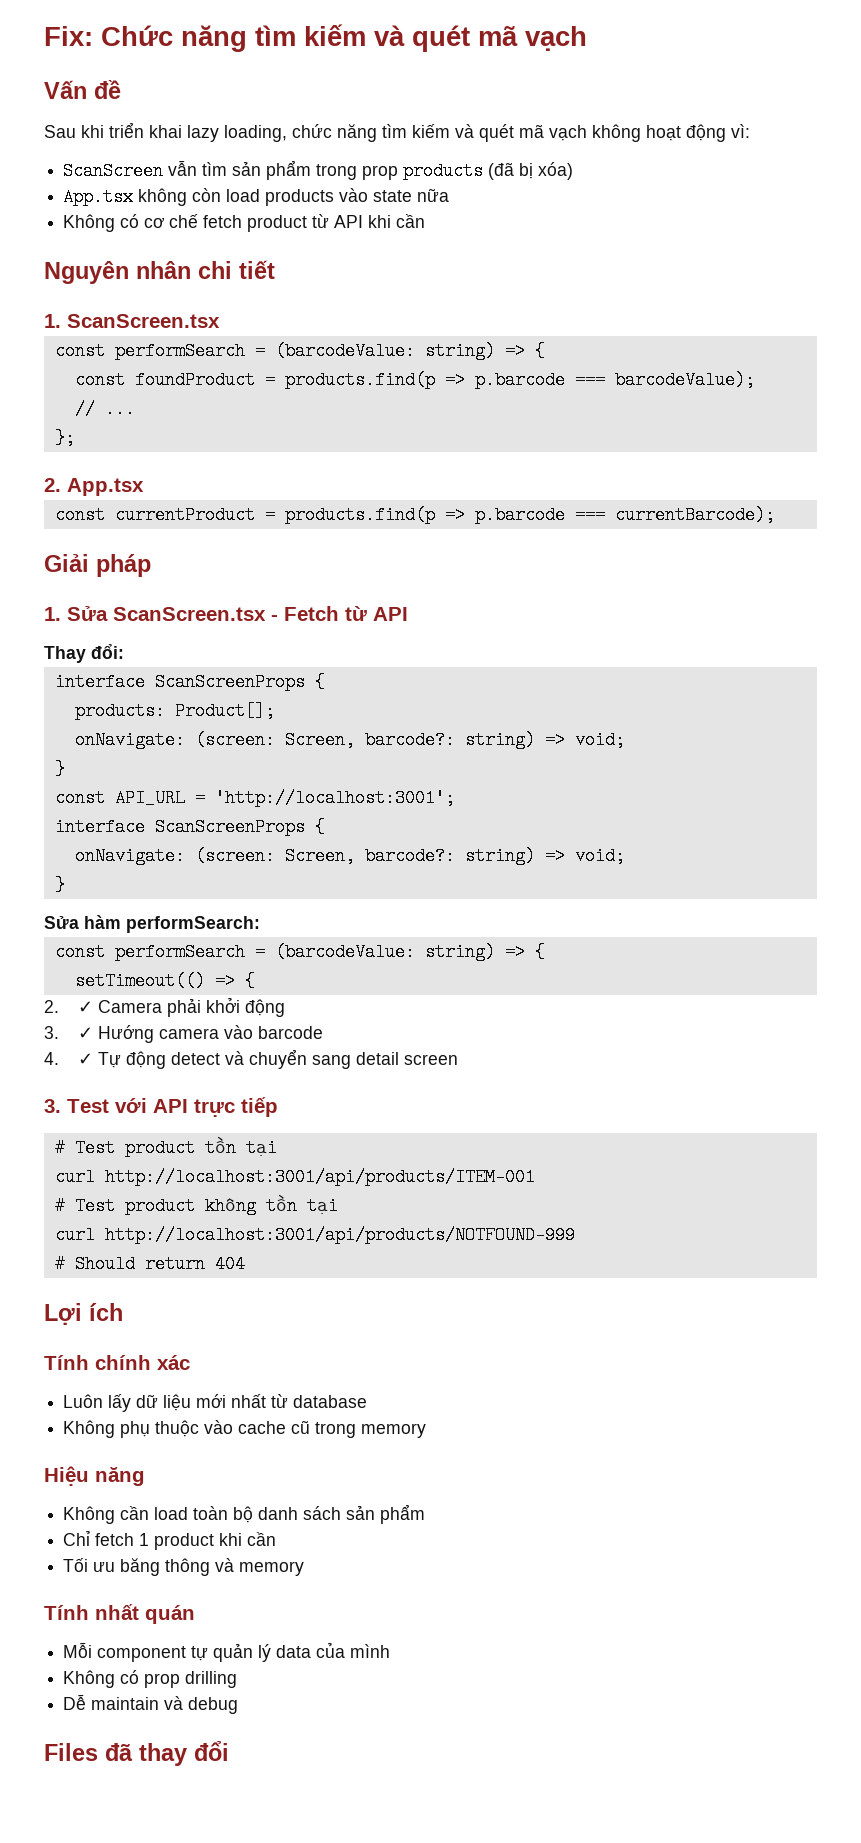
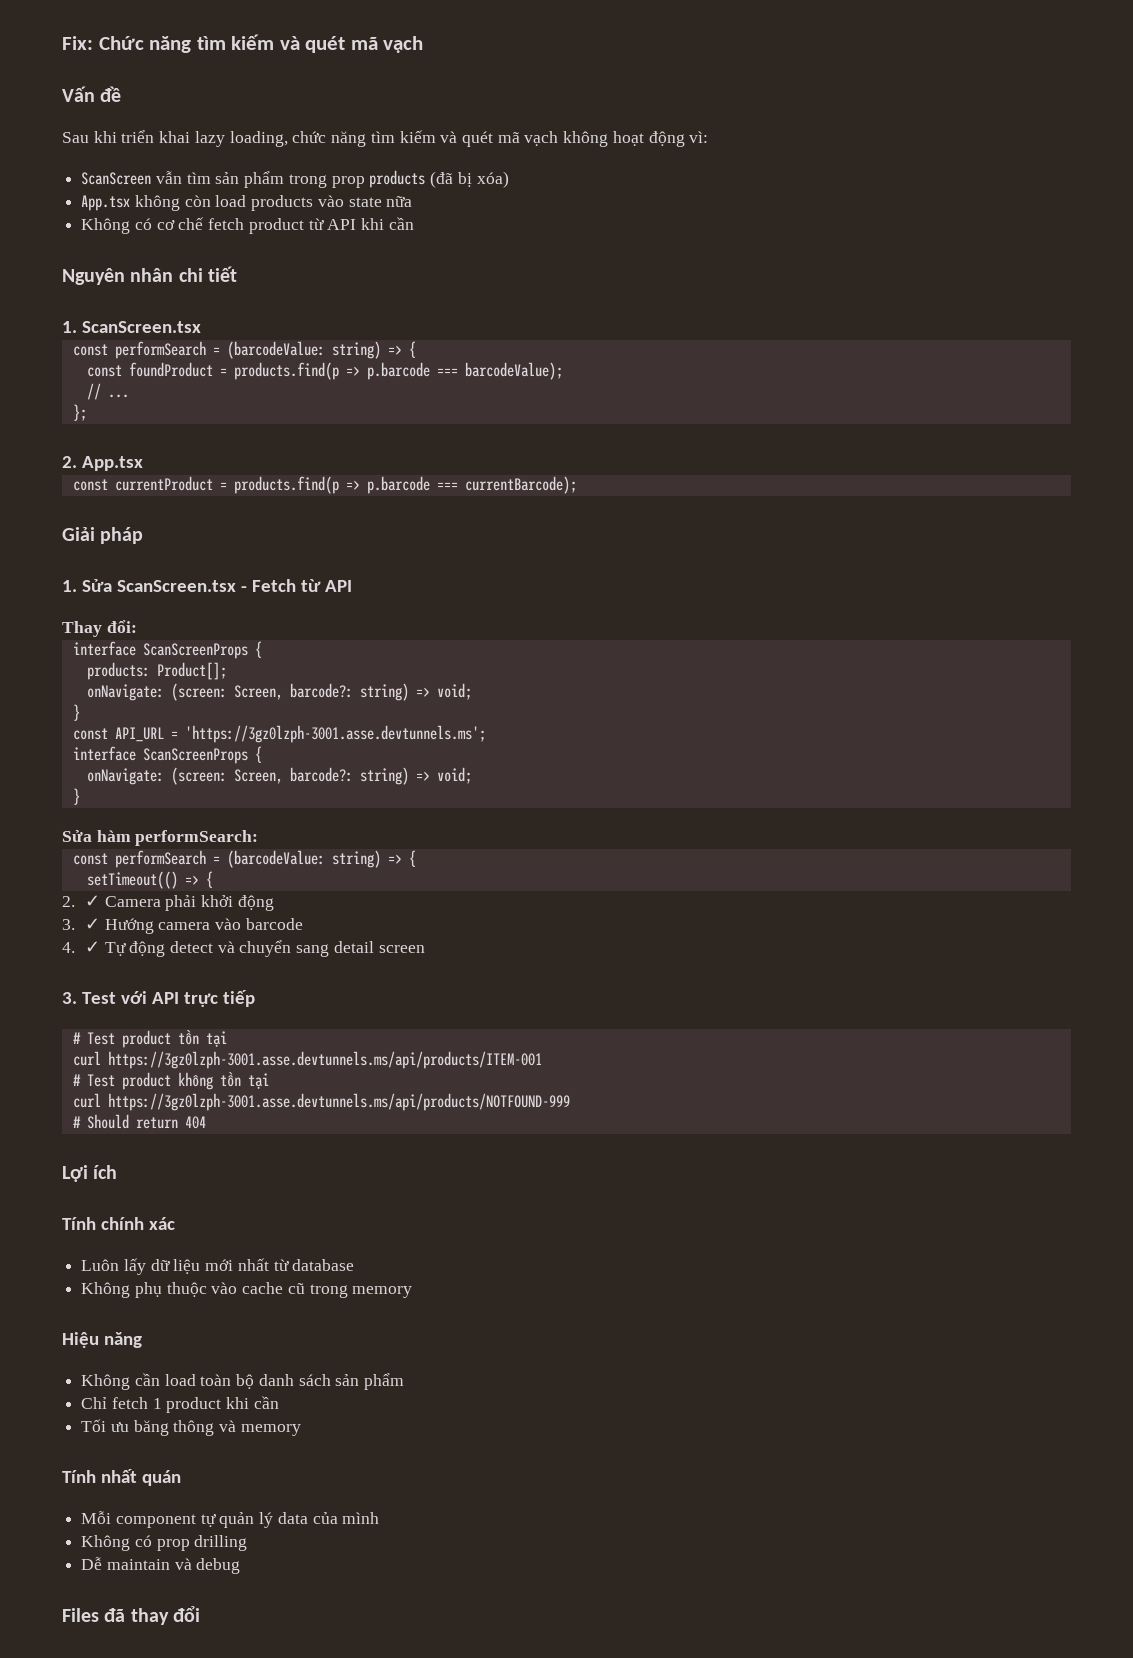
- const API_URL = 'http://localhost:3001';
+ const API_URL = 'https://3gz0lzph-3001.asse.devtunnels.ms';
- curl http://localhost:3001/api/products/ITEM-001
+ curl https://3gz0lzph-3001.asse.devtunnels.ms/api/products/ITEM-001
- curl http://localhost:3001/api/products/NOTFOUND-999
+ curl https://3gz0lzph-3001.asse.devtunnels.ms/api/products/NOTFOUND-999

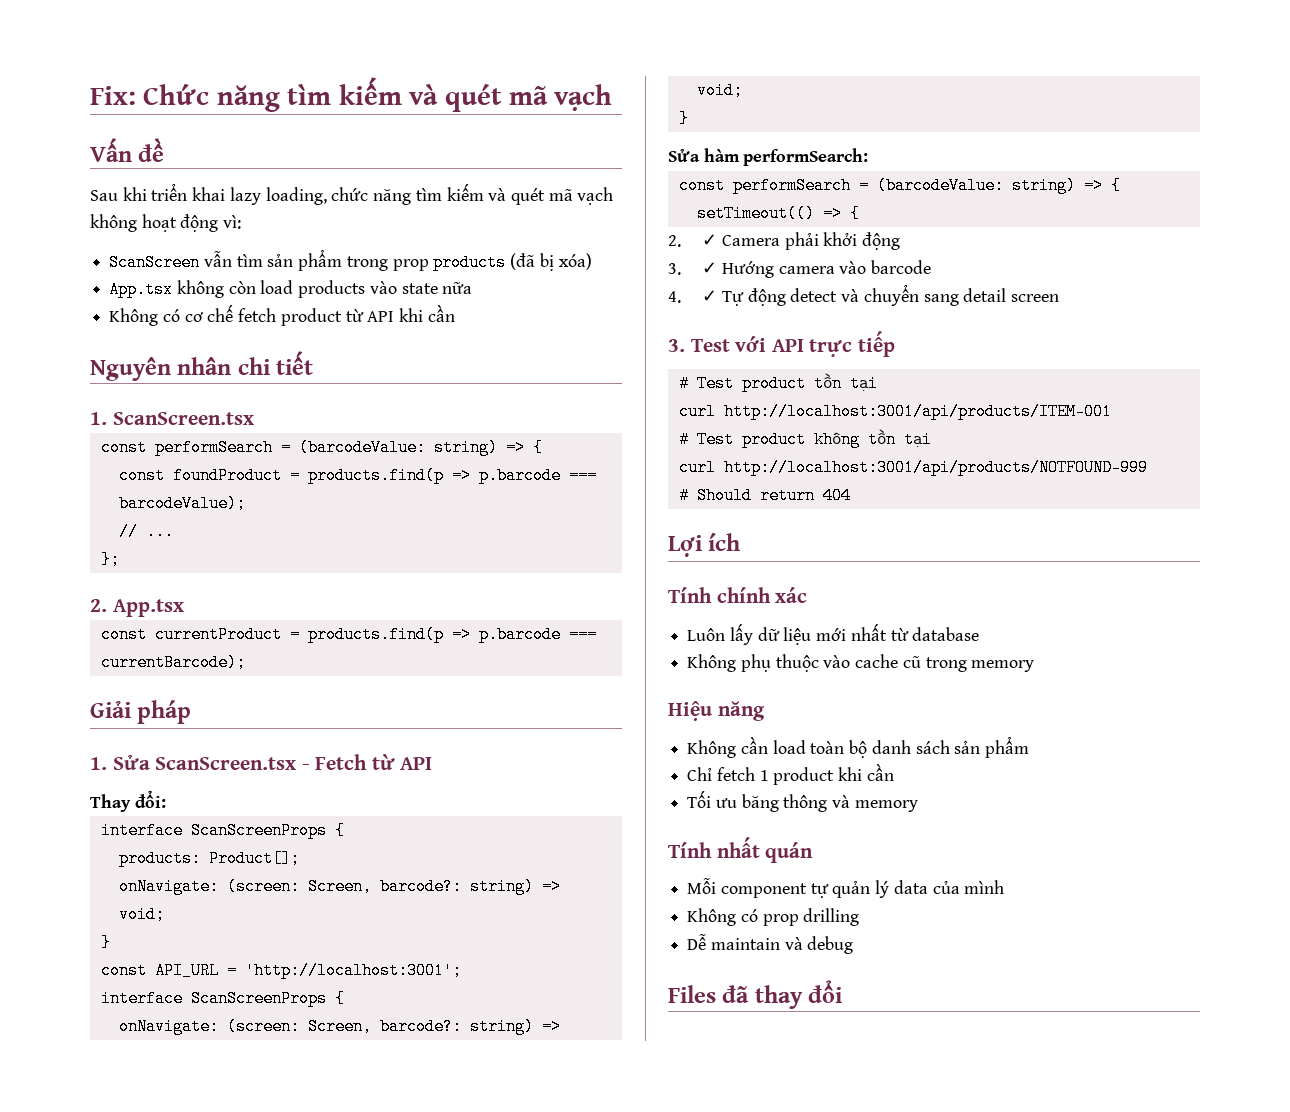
- const API_URL = 'https://3gz0lzph-3001.asse.devtunnels.ms';
+ const API_URL = 'http://localhost:3001';
- curl https://3gz0lzph-3001.asse.devtunnels.ms/api/products/ITEM-001
+ curl http://localhost:3001/api/products/ITEM-001
- curl https://3gz0lzph-3001.asse.devtunnels.ms/api/products/NOTFOUND-999
+ curl http://localhost:3001/api/products/NOTFOUND-999

